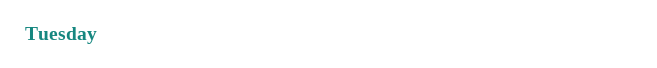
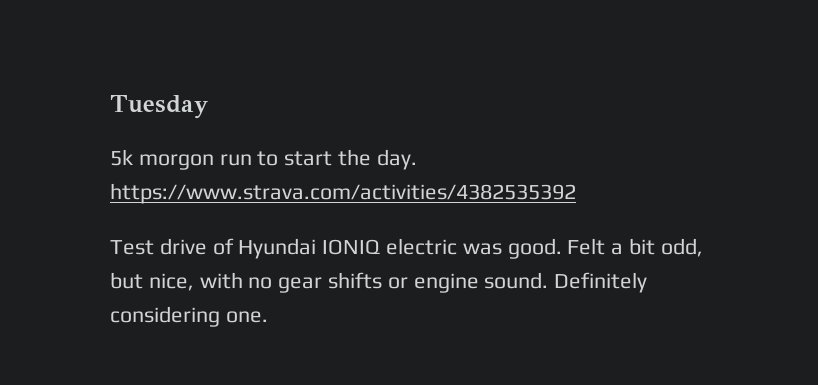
+ 5k morgon run to start the day. https://www.strava.com/activities/4382535392
+ Test drive of Hyundai IONIQ electric was good. Felt a bit odd, but nice, with no gear shifts or engine sound. Definitely considering one.

